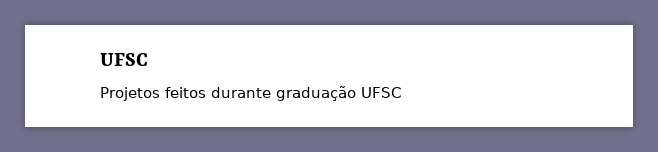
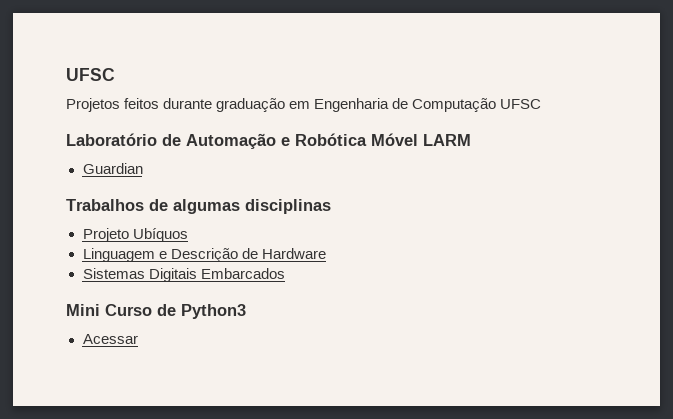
- Projetos feitos durante graduação UFSC
+ Projetos feitos durante graduação em Engenharia de Computação UFSC
+ Laboratório de Automação e Robótica Móvel LARM
+ Guardian
+ Trabalhos de algumas disciplinas
+ Projeto Ubíquos
+ Linguagem e Descrição de Hardware
+ Sistemas Digitais Embarcados
+ Mini Curso de Python3
+ Acessar

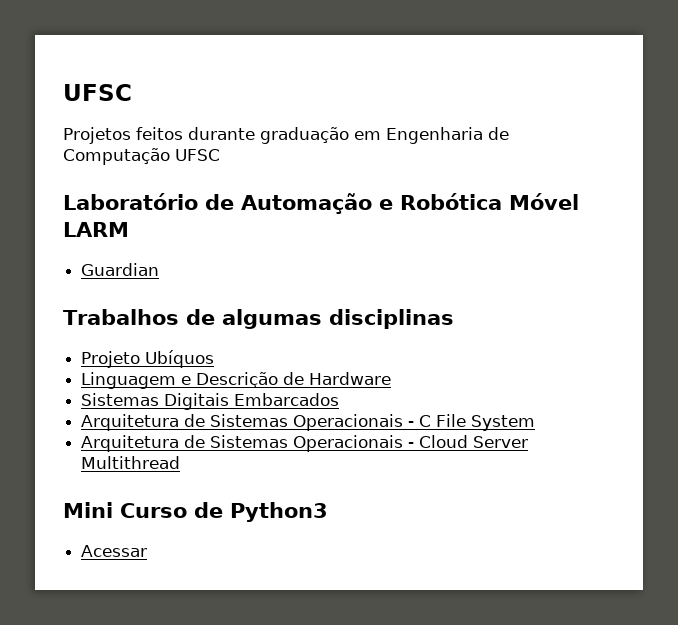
+ Arquitetura de Sistemas Operacionais - C File System
+ Arquitetura de Sistemas Operacionais - Cloud Server Multithread

